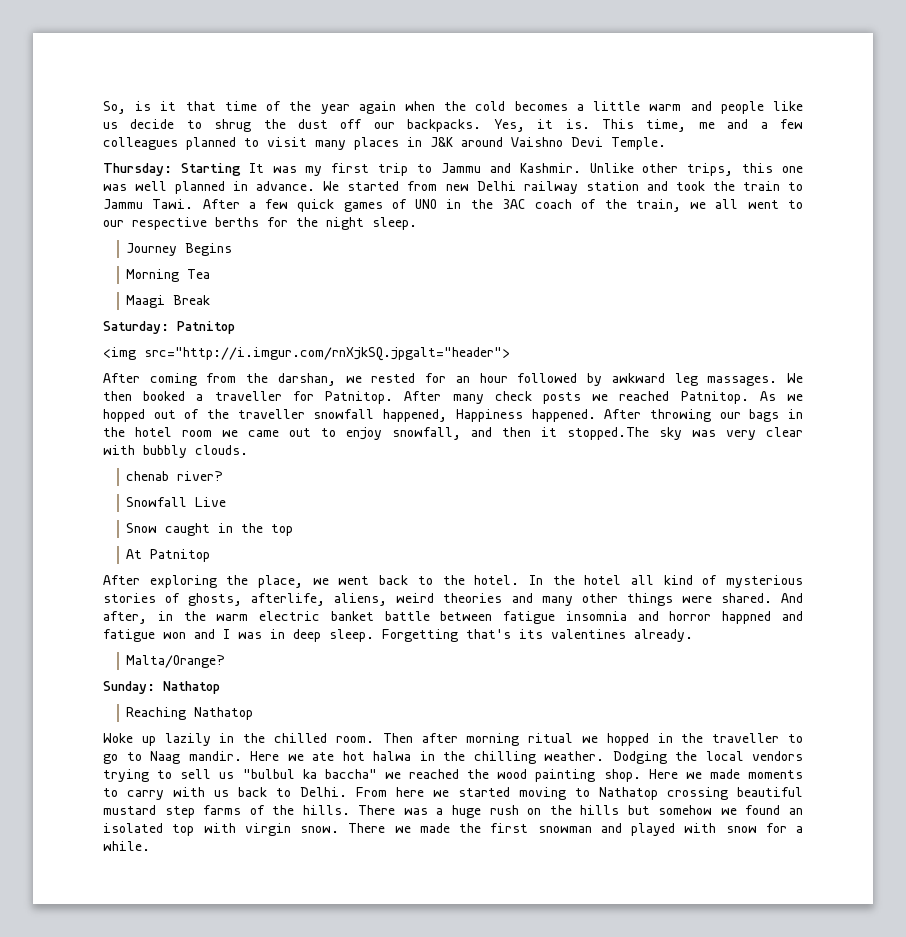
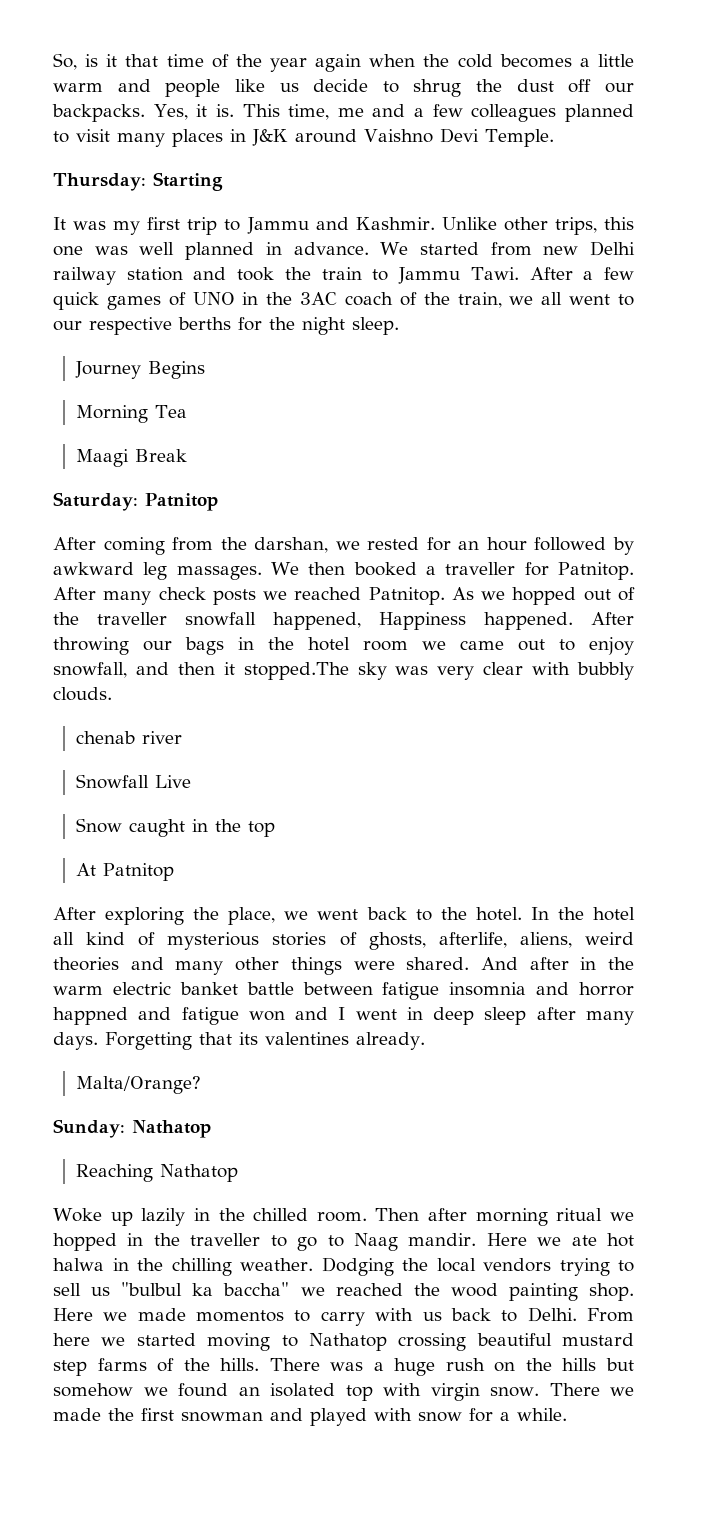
- Thursday: Starting It was my first trip to Jammu and Kashmir.
+ Thursday: Starting
+ It was my first trip to Jammu and Kashmir.
- <img src="http://i.imgur.com/rnXjkSQ.jpgalt="header">
- chenab river?
+ chenab river
- And after, in the warm electric banket battle between fatigue insomnia and horror happned and fatigue won and I was in deep sleep. Forgetting that's its valentines already.
+ And after in the warm electric banket battle between fatigue insomnia and horror happned and fatigue won and I went in deep sleep after many days. Forgetting that its valentines already.
- Here we made moments to carry with us back to Delhi.
+ Here we made momentos to carry with us back to Delhi.

